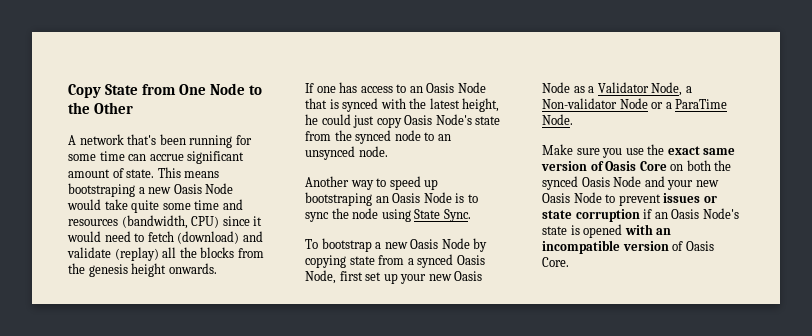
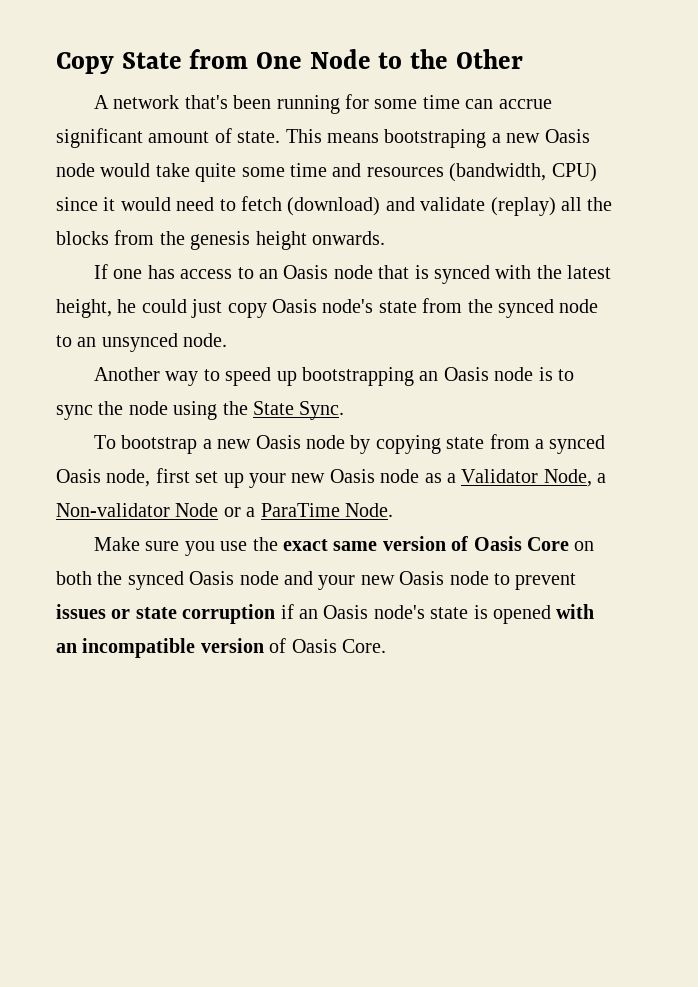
- This means bootstraping a new Oasis Node would take quite some time and resources (bandwidth, CPU) since it would need to fetch (download) and validate (replay) all the blocks from the genesis height onwards.
+ This means bootstraping a new Oasis node would take quite some time and resources (bandwidth, CPU) since it would need to fetch (download) and validate (replay) all the blocks from the genesis height onwards.
- If one has access to an Oasis Node that is synced with the latest height, he could just copy Oasis Node's state from the synced node to an unsynced node.
+ If one has access to an Oasis node that is synced with the latest height, he could just copy Oasis node's state from the synced node to an unsynced node.
- Another way to speed up bootstraping an Oasis Node is to sync the node using State Sync.
+ Another way to speed up bootstrapping an Oasis node is to sync the node using the State Sync.
- To bootstrap a new Oasis Node by copying state from a synced Oasis Node, first set up your new Oasis Node as a Validator Node, a Non-validator Node or a ParaTime Node.
+ To bootstrap a new Oasis node by copying state from a synced Oasis node, first set up your new Oasis node as a Validator Node, a Non-validator Node or a ParaTime Node.
- Make sure you use the exact same version of Oasis Core on both the synced Oasis Node and your new Oasis Node to prevent issues or state corruption if an Oasis Node's state is opened with an incompatible version of Oasis Core.
+ Make sure you use the exact same version of Oasis Core on both the synced Oasis node and your new Oasis node to prevent issues or state corruption if an Oasis node's state is opened with an incompatible version of Oasis Core.

